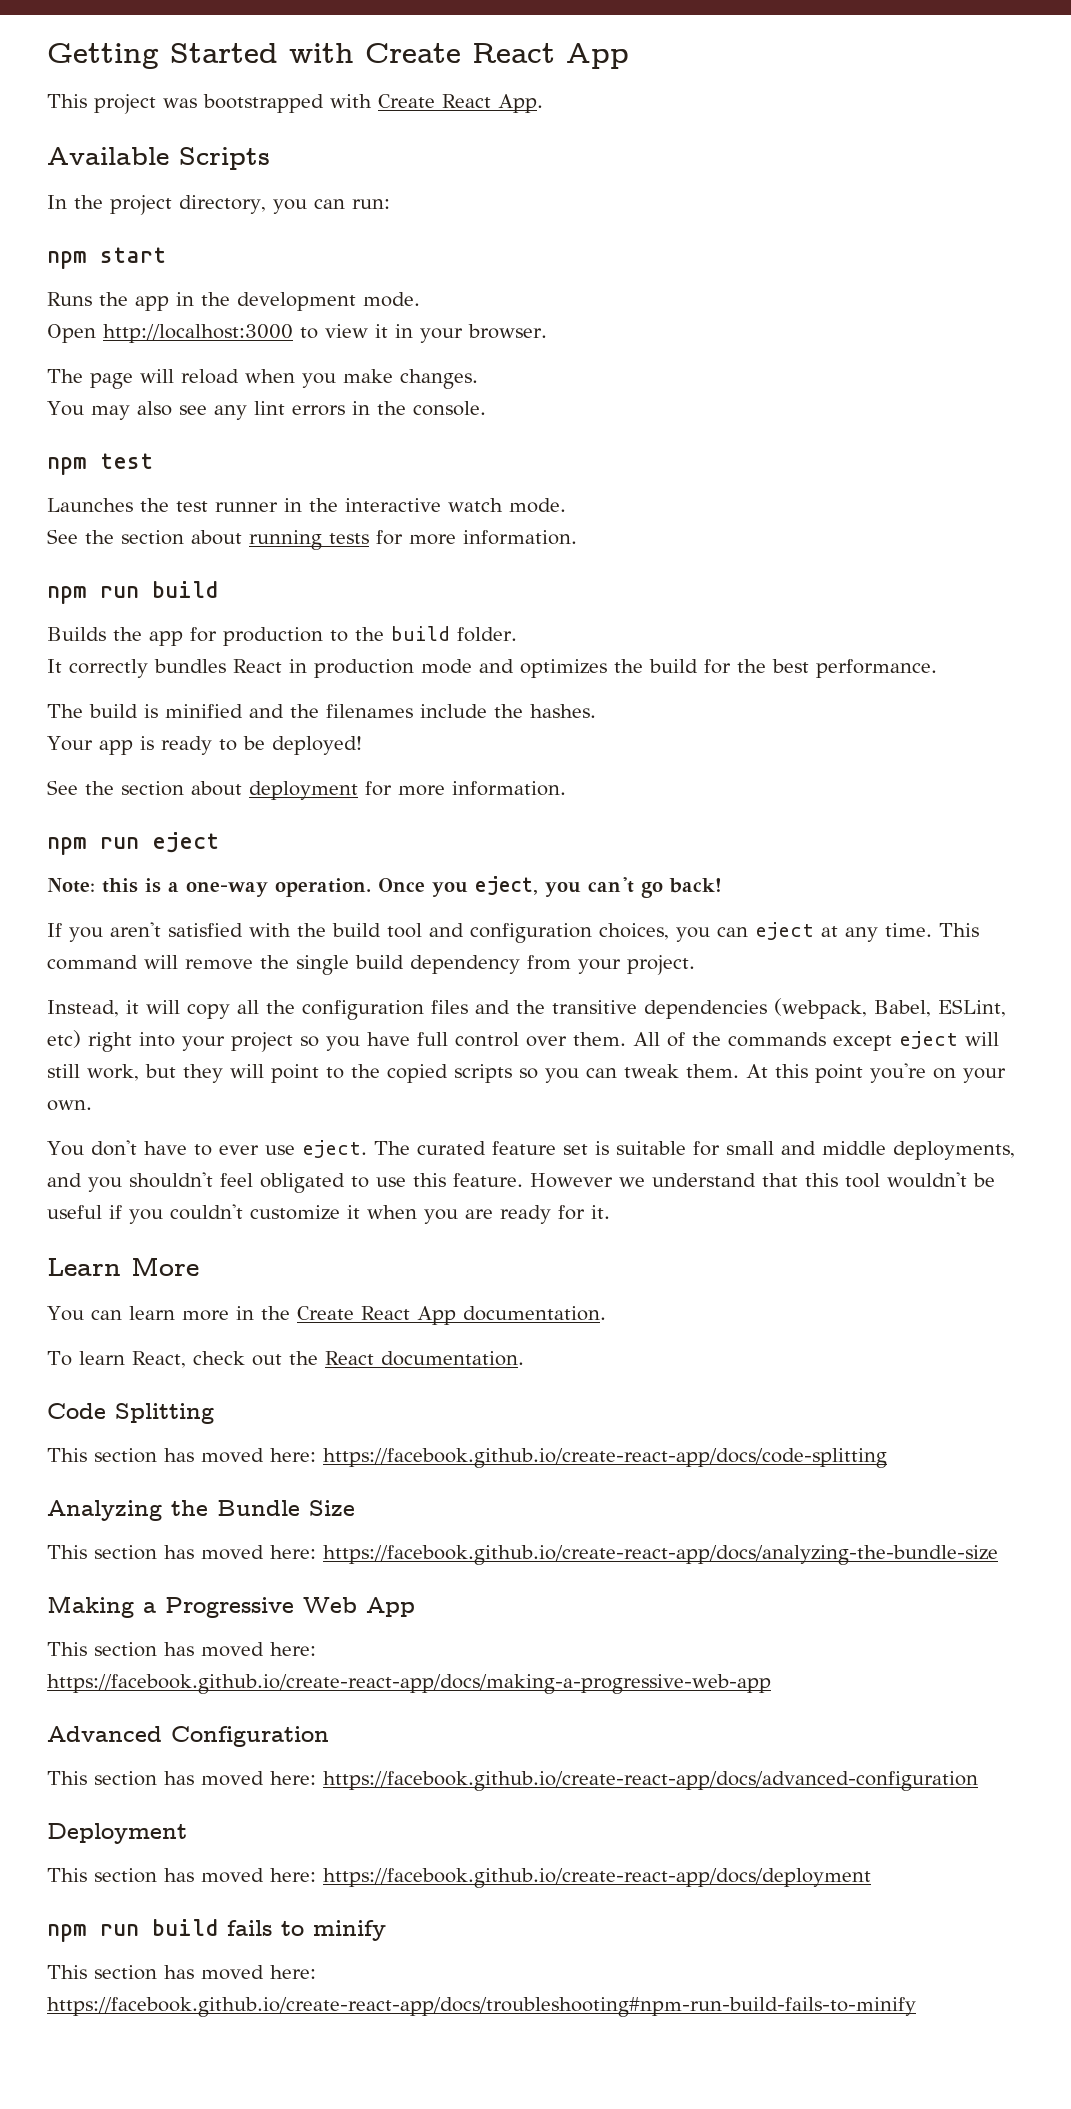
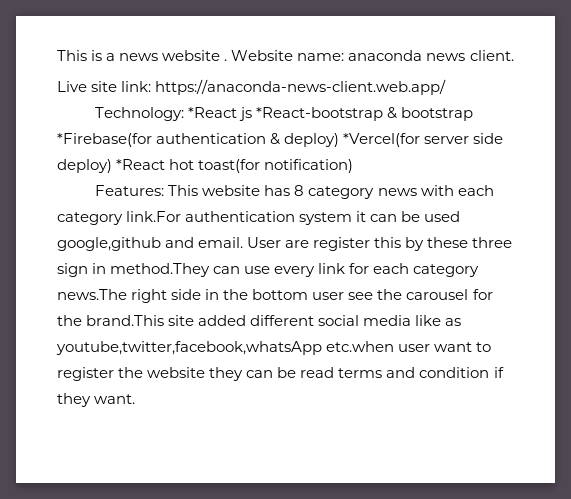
- Getting Started with Create React App
- This project was bootstrapped with Create React App.
- Available Scripts
- In the project directory, you can run:
- npm start
- Runs the app in the development mode.
- Open http://localhost:3000 to view it in your browser.
- The page will reload when you make changes.
- You may also see any lint errors in the console.
- npm test
- Launches the test runner in the interactive watch mode.
- See the section about running tests for more information.
- npm run build
- Builds the app for production to the build folder.
- It correctly bundles React in production mode and optimizes the build for the best performance.
- The build is minified and the filenames include the hashes.
- Your app is ready to be deployed!
- See the section about deployment for more information.
- npm run eject
- Note: this is a one-way operation. Once you eject, you can't go back!
- If you aren't satisfied with the build tool and configuration choices, you can eject at any time. This command will remove the single build dependency from your project.
- Instead, it will copy all the configuration files and the transitive dependencies (webpack, Babel, ESLint, etc) right into your project so you have full control over them. All of the commands except eject will still work, but they will point to the copied scripts so you can tweak them. At this point you're on your own.
- You don't have to ever use eject. The curated feature set is suitable for small and middle deployments, and you shouldn't feel obligated to use this feature. However we understand that this tool wouldn't be useful if you couldn't customize it when you are ready for it.
- Learn More
- You can learn more in the Create React App documentation.
- To learn React, check out the React documentation.
- Code Splitting
- This section has moved here: https://facebook.github.io/create-react-app/docs/code-splitting
- Analyzing the Bundle Size
- This section has moved here: https://facebook.github.io/create-react-app/docs/analyzing-the-bundle-size
- Making a Progressive Web App
- This section has moved here: https://facebook.github.io/create-react-app/docs/making-a-progressive-web-app
- Advanced Configuration
- This section has moved here: https://facebook.github.io/create-react-app/docs/advanced-configuration
- Deployment
- This section has moved here: https://facebook.github.io/create-react-app/docs/deployment
- npm run build fails to minify
- This section has moved here: https://facebook.github.io/create-react-app/docs/troubleshooting#npm-run-build-fails-to-minify
+ This is a news website . Website name: anaconda news client.
+ Live site link: https://anaconda-news-client.web.app/
+ Technology: *React js *React-bootstrap & bootstrap *Firebase(for authentication & deploy) *Vercel(for server side deploy) *React hot toast(for notification)
+ Features: This website has 8 category news with each category link.For authentication system it can be used google,github and email. User are register this by these three sign in method.They can use every link for each category news.The right side in the bottom user see the carousel for the brand.This site added different social media like as youtube,twitter,facebook,whatsApp etc.when user want to register the website they can be read terms and condition if they want.

